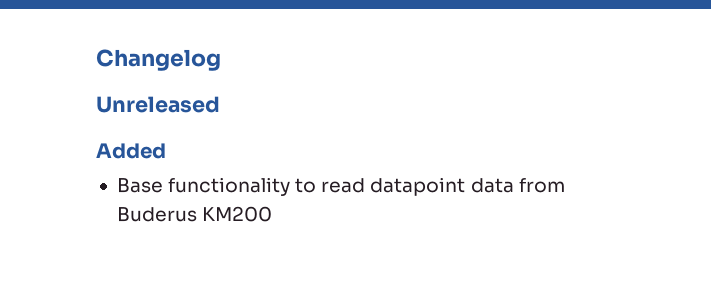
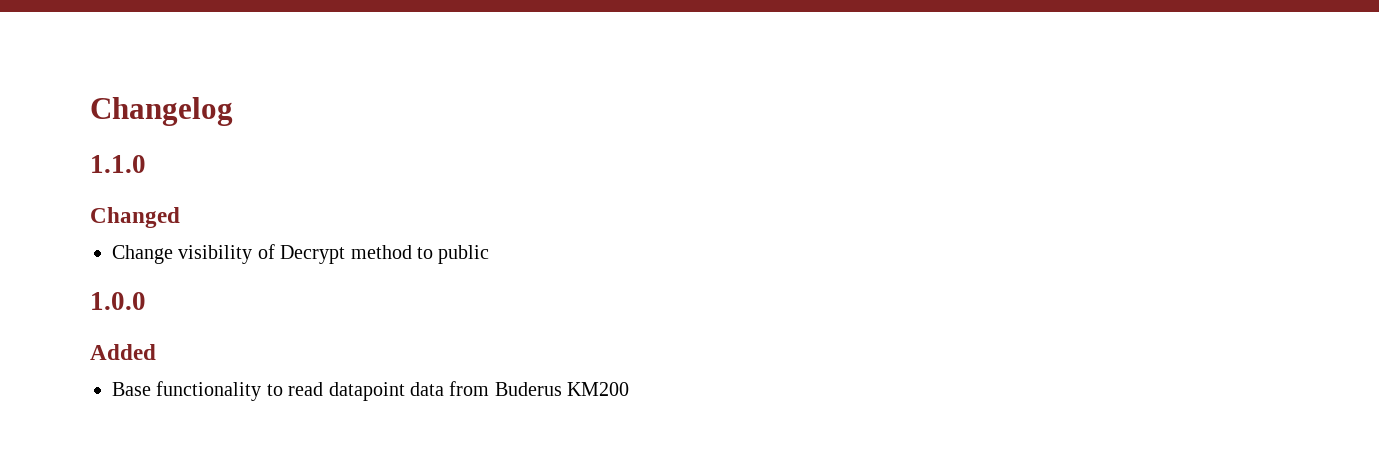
- Unreleased
+ 1.1.0
+ Changed
+ Change visibility of Decrypt method to public
+ 1.0.0

